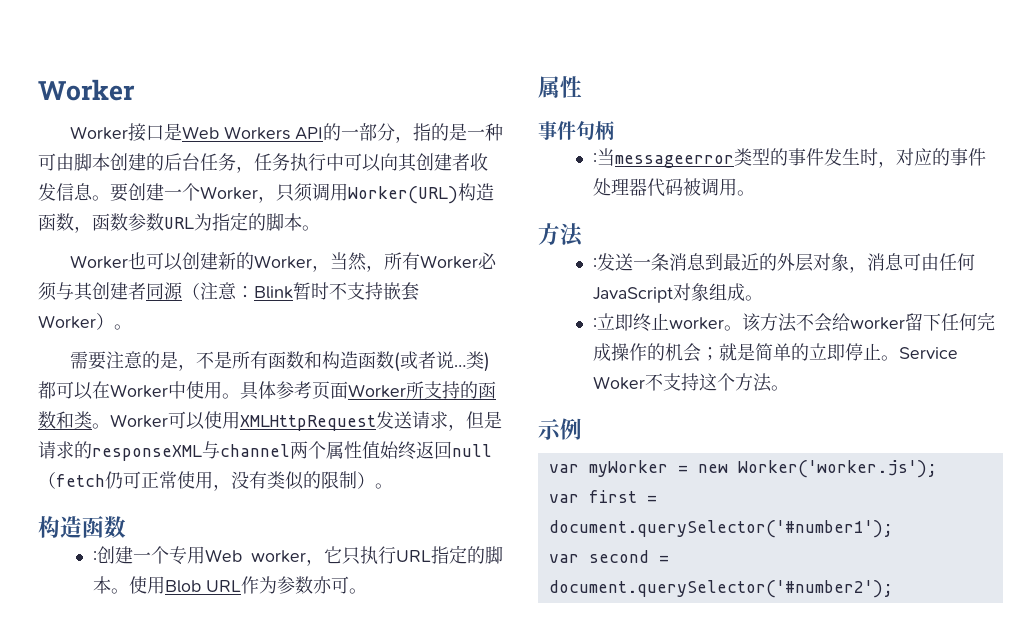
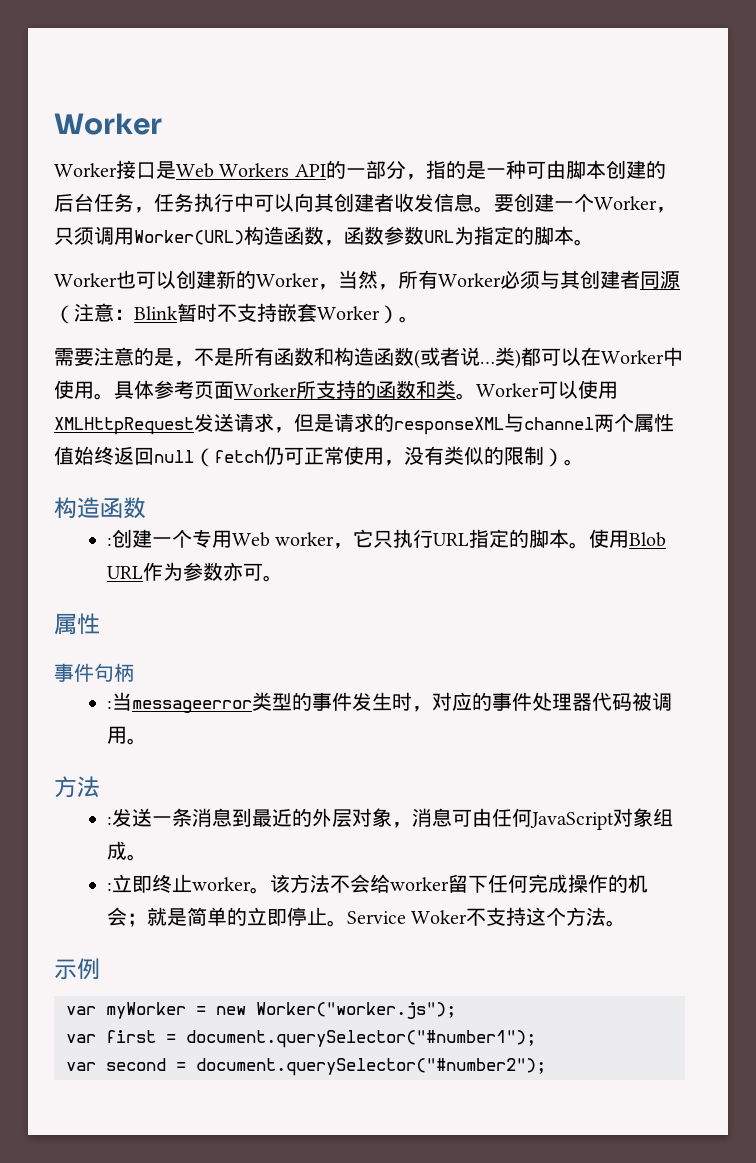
- var myWorker = new Worker('worker.js');
+ var myWorker = new Worker("worker.js");
- var first = document.querySelector('#number1');
+ var first = document.querySelector("#number1");
- var second = document.querySelector('#number2');
+ var second = document.querySelector("#number2");

